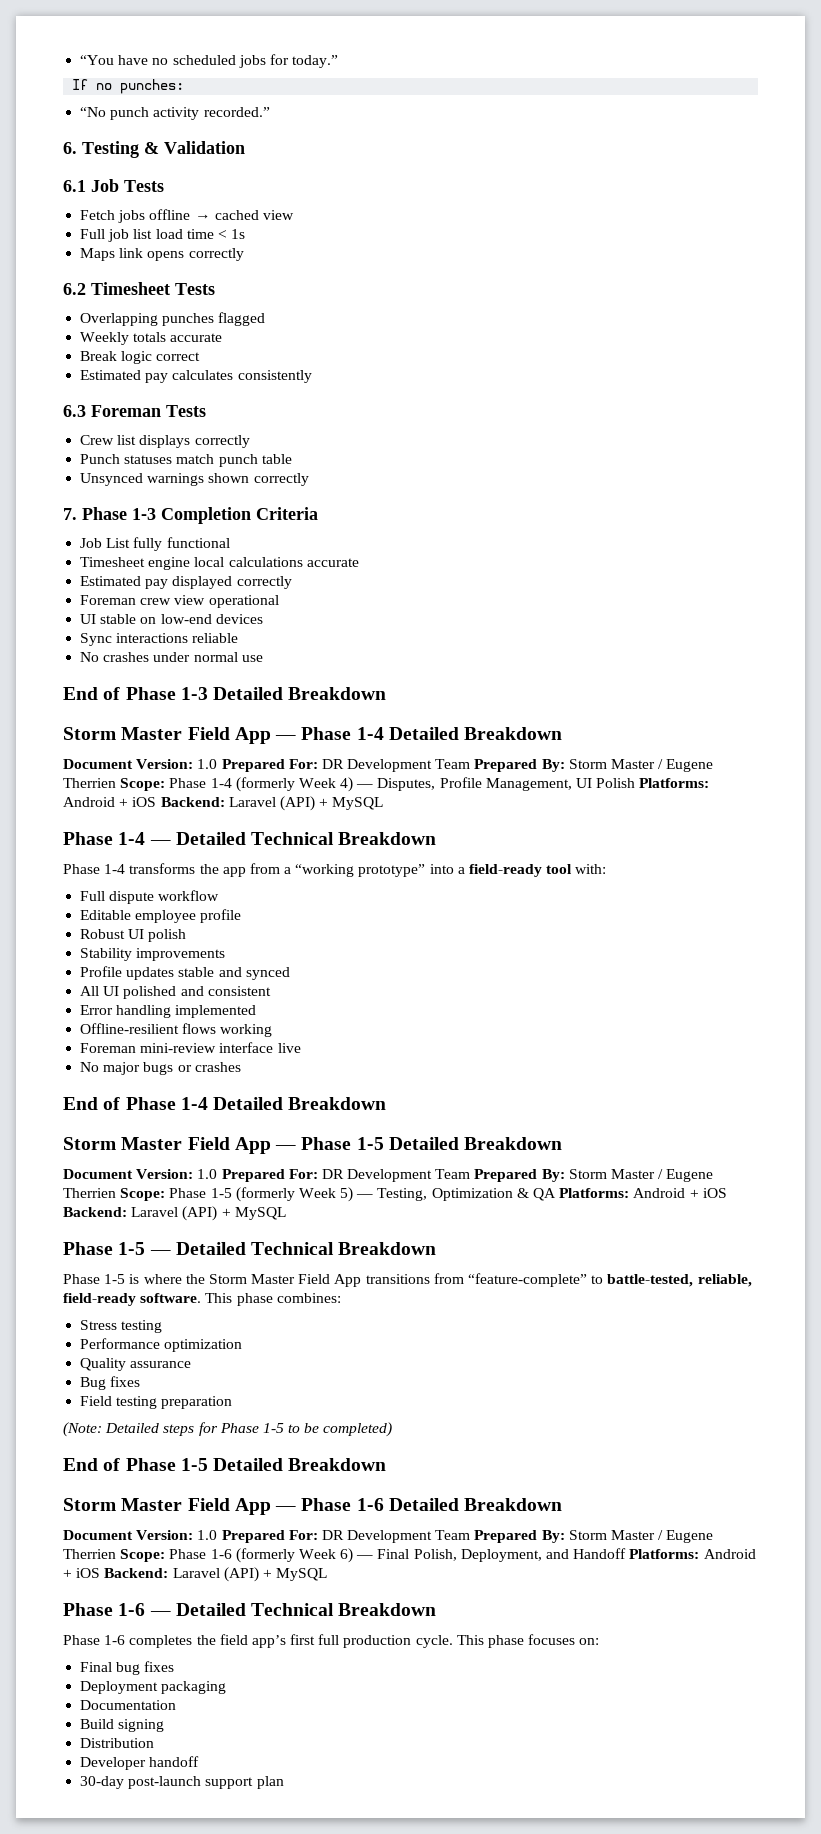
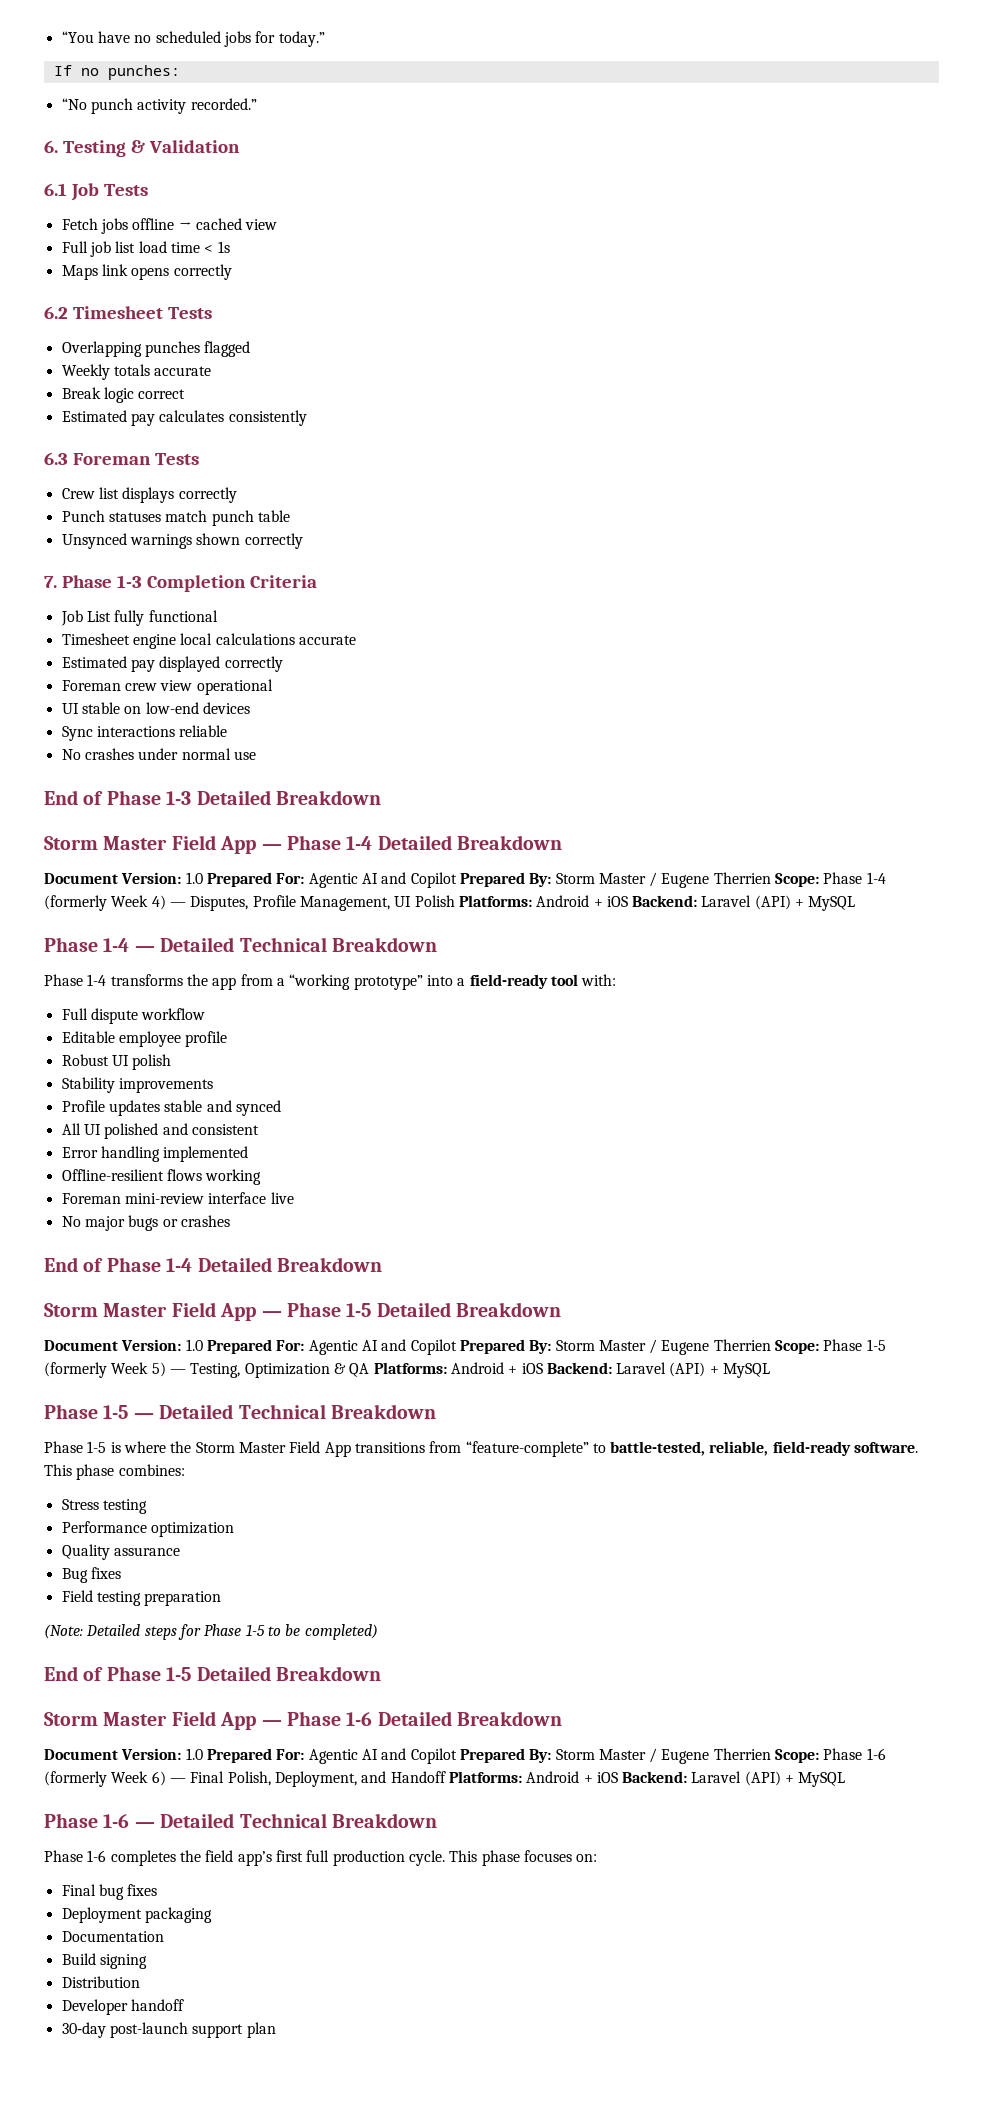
- Document Version: 1.0 Prepared For: DR Development Team Prepared By: Storm Master / Eugene Therrien Scope: Phase 1-4 (formerly Week 4) — Disputes, Profile Management, UI Polish Platforms: Android + iOS Backend: Laravel (API) + MySQL
+ Document Version: 1.0 Prepared For: Agentic AI and Copilot Prepared By: Storm Master / Eugene Therrien Scope: Phase 1-4 (formerly Week 4) — Disputes, Profile Management, UI Polish Platforms: Android + iOS Backend: Laravel (API) + MySQL
- Document Version: 1.0 Prepared For: DR Development Team Prepared By: Storm Master / Eugene Therrien Scope: Phase 1-5 (formerly Week 5) — Testing, Optimization & QA Platforms: Android + iOS Backend: Laravel (API) + MySQL
+ Document Version: 1.0 Prepared For: Agentic AI and Copilot Prepared By: Storm Master / Eugene Therrien Scope: Phase 1-5 (formerly Week 5) — Testing, Optimization & QA Platforms: Android + iOS Backend: Laravel (API) + MySQL
- Document Version: 1.0 Prepared For: DR Development Team Prepared By: Storm Master / Eugene Therrien Scope: Phase 1-6 (formerly Week 6) — Final Polish, Deployment, and Handoff Platforms: Android + iOS Backend: Laravel (API) + MySQL
+ Document Version: 1.0 Prepared For: Agentic AI and Copilot Prepared By: Storm Master / Eugene Therrien Scope: Phase 1-6 (formerly Week 6) — Final Polish, Deployment, and Handoff Platforms: Android + iOS Backend: Laravel (API) + MySQL

